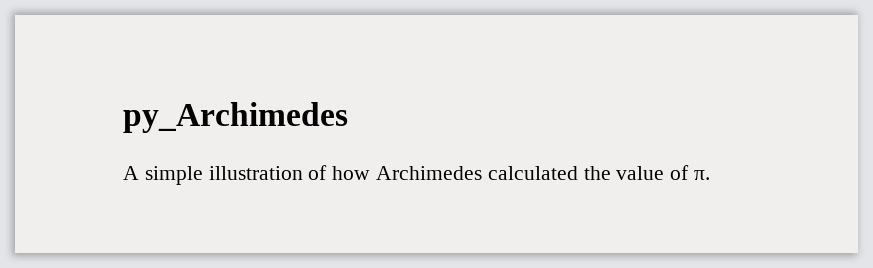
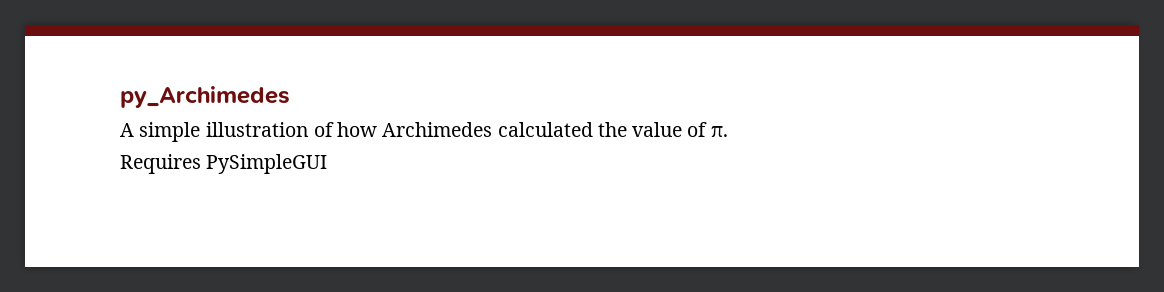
+ Requires PySimpleGUI

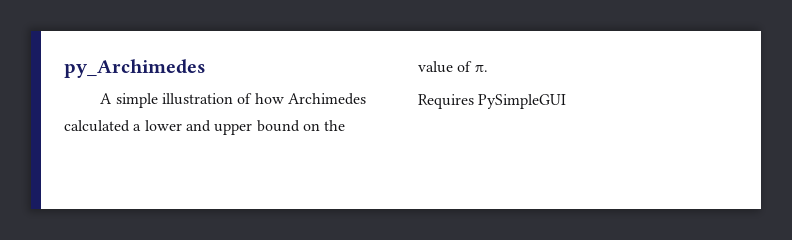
- A simple illustration of how Archimedes calculated the value of π.
+ A simple illustration of how Archimedes calculated a lower and upper bound on the value of π.

